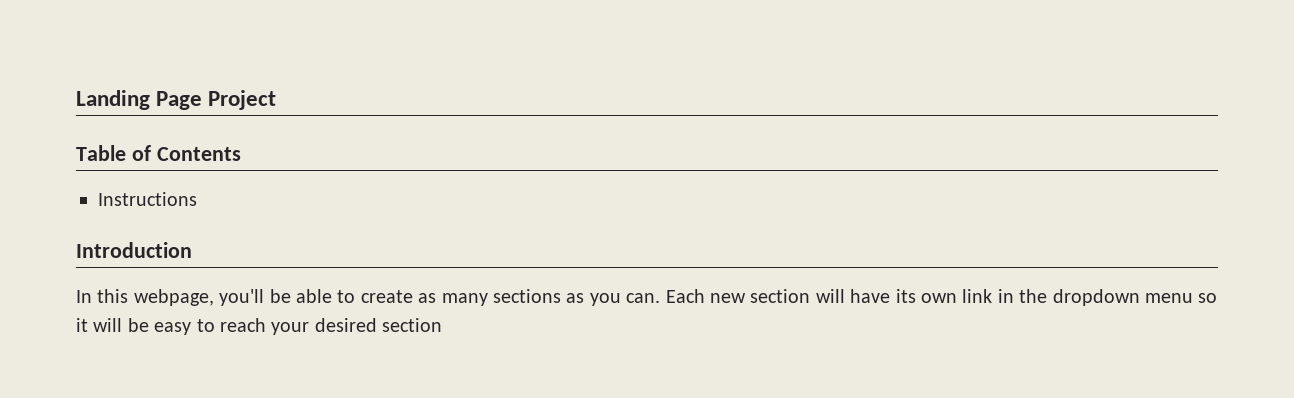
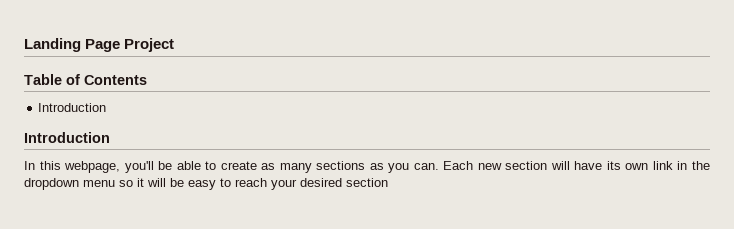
  Table of Contents
- Instructions
+ Introduction

